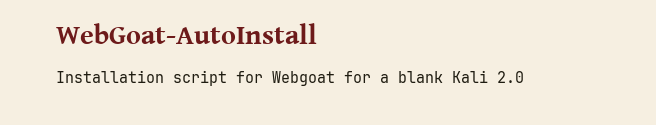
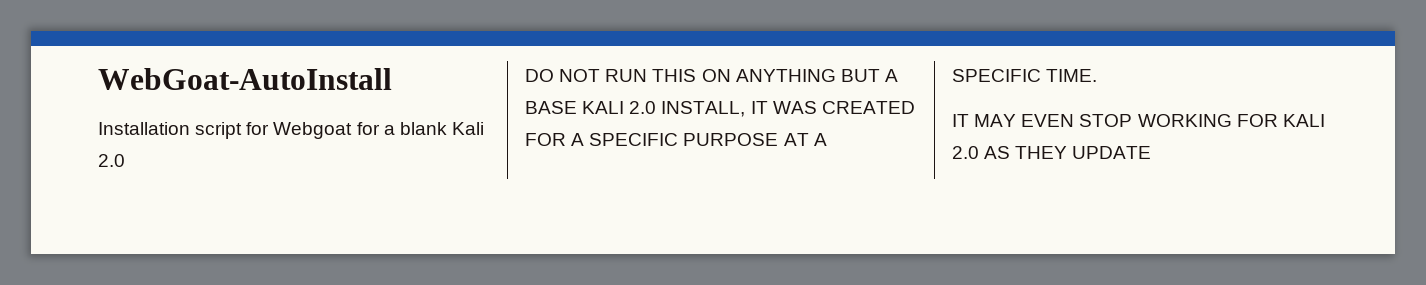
+ DO NOT RUN THIS ON ANYTHING BUT A BASE KALI 2.0 INSTALL, IT WAS CREATED FOR A SPECIFIC PURPOSE AT A SPECIFIC TIME.
+ IT MAY EVEN STOP WORKING FOR KALI 2.0 AS THEY UPDATE

